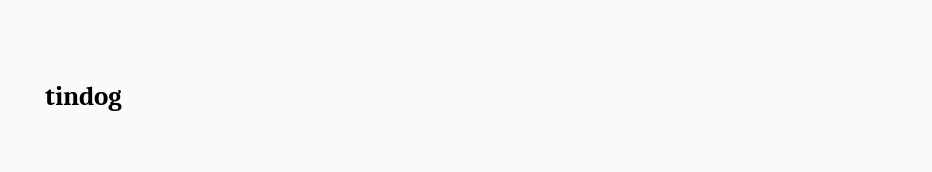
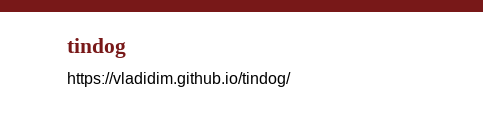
+ https://vladidim.github.io/tindog/

